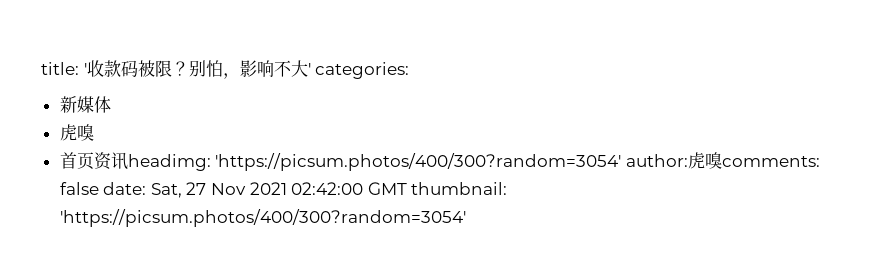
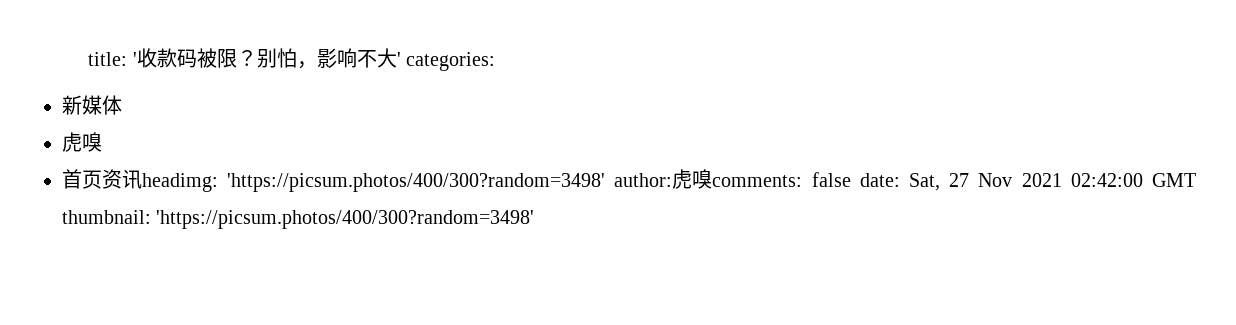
- 首页资讯headimg: 'https://picsum.photos/400/300?random=3054' author:虎嗅comments: false date: Sat, 27 Nov 2021 02:42:00 GMT thumbnail: 'https://picsum.photos/400/300?random=3054'
+ 首页资讯headimg: 'https://picsum.photos/400/300?random=3498' author:虎嗅comments: false date: Sat, 27 Nov 2021 02:42:00 GMT thumbnail: 'https://picsum.photos/400/300?random=3498'

